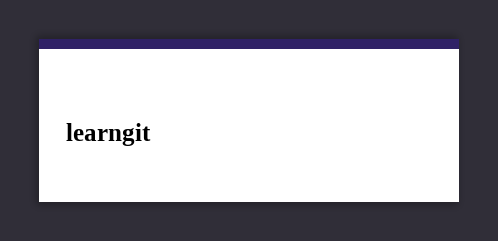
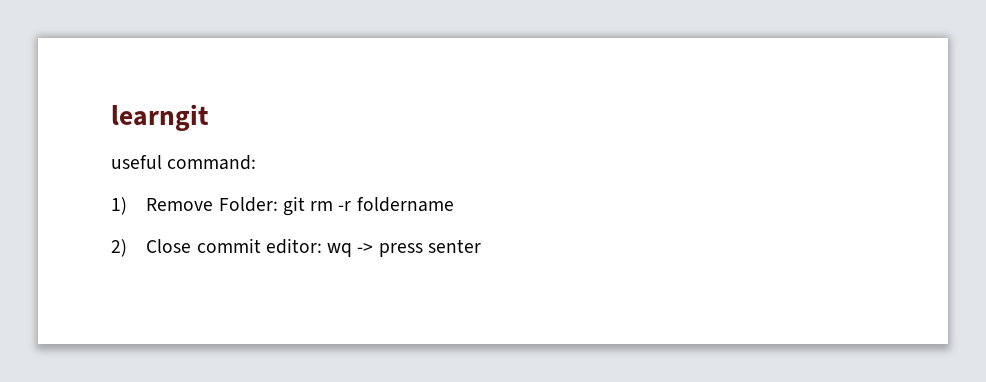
+ useful command:
+ 1) Remove Folder: git rm -r foldername
+ 2) Close commit editor: wq -> press senter

